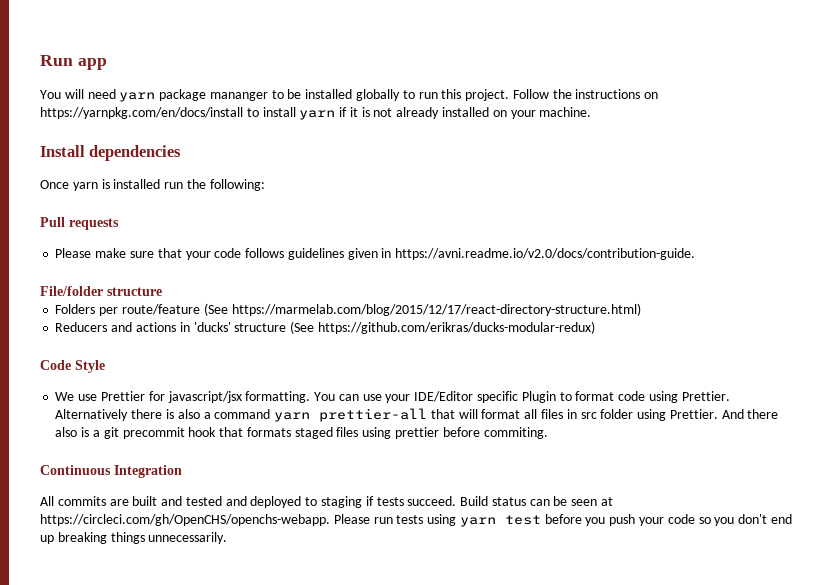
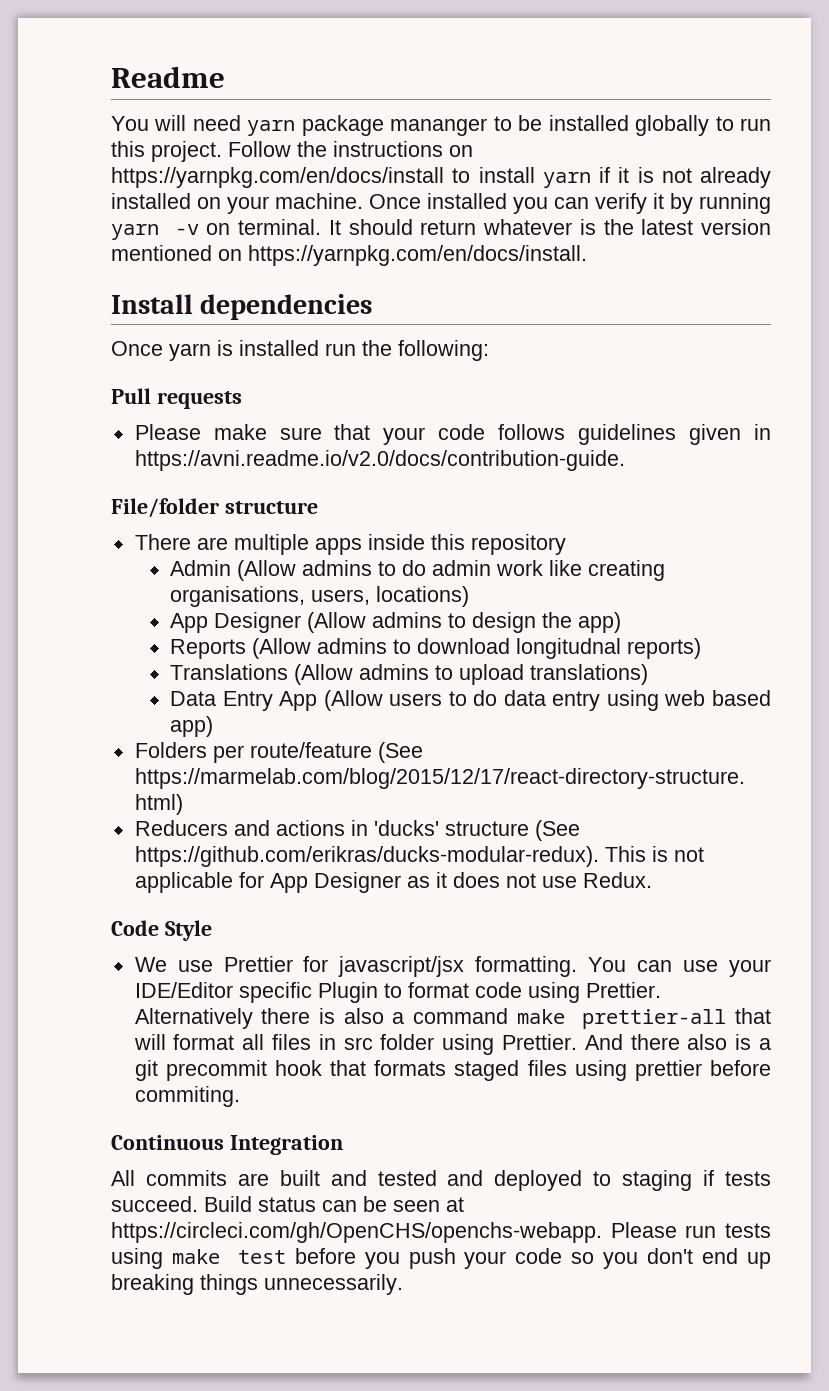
- Run app
+ Readme
+ Once installed you can verify it by running yarn -v on terminal. It should return whatever is the latest version mentioned on https://yarnpkg.com/en/docs/install.
+ There are multiple apps inside this repository
+ Admin (Allow admins to do admin work like creating organisations, users, locations)
+ App Designer (Allow admins to design the app)
+ Reports (Allow admins to download longitudnal reports)
+ Translations (Allow admins to upload translations)
+ Data Entry App (Allow users to do data entry using web based app)
- Reducers and actions in 'ducks' structure (See https://github.com/erikras/ducks-modular-redux)
+ Reducers and actions in 'ducks' structure (See https://github.com/erikras/ducks-modular-redux). This is not applicable for App Designer as it does not use Redux.
- Alternatively there is also a command yarn prettier-all that will format all files in src folder using Prettier.
+ Alternatively there is also a command make prettier-all that will format all files in src folder using Prettier.
- Build status can be seen at https://circleci.com/gh/OpenCHS/openchs-webapp. Please run tests using yarn test before you push your code so you don't end up breaking things unnecessarily.
+ Build status can be seen at https://circleci.com/gh/OpenCHS/openchs-webapp. Please run tests using make test before you push your code so you don't end up breaking things unnecessarily.

